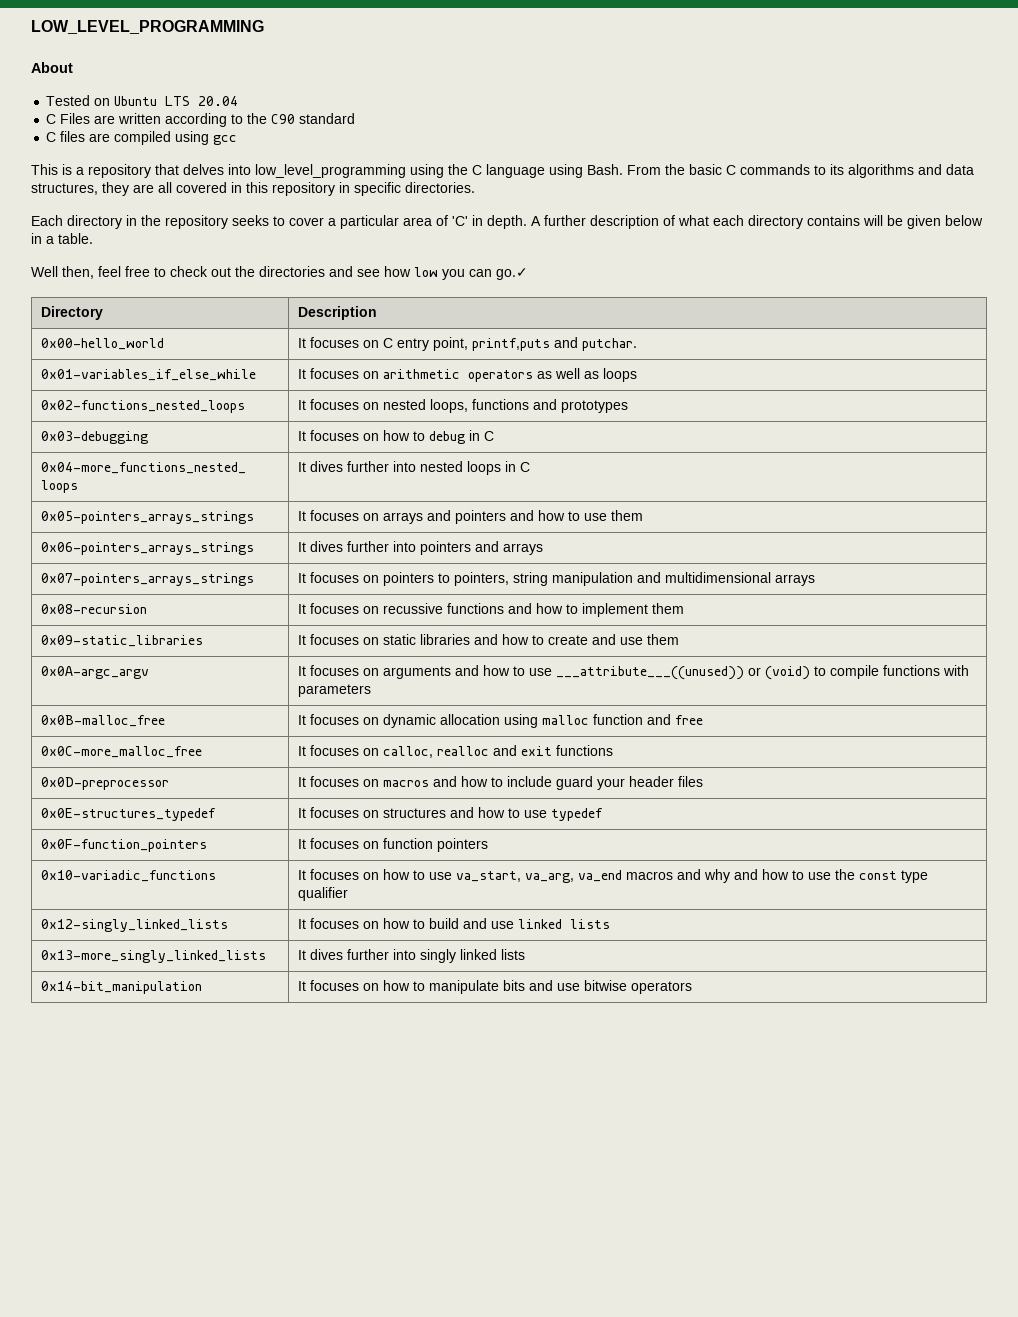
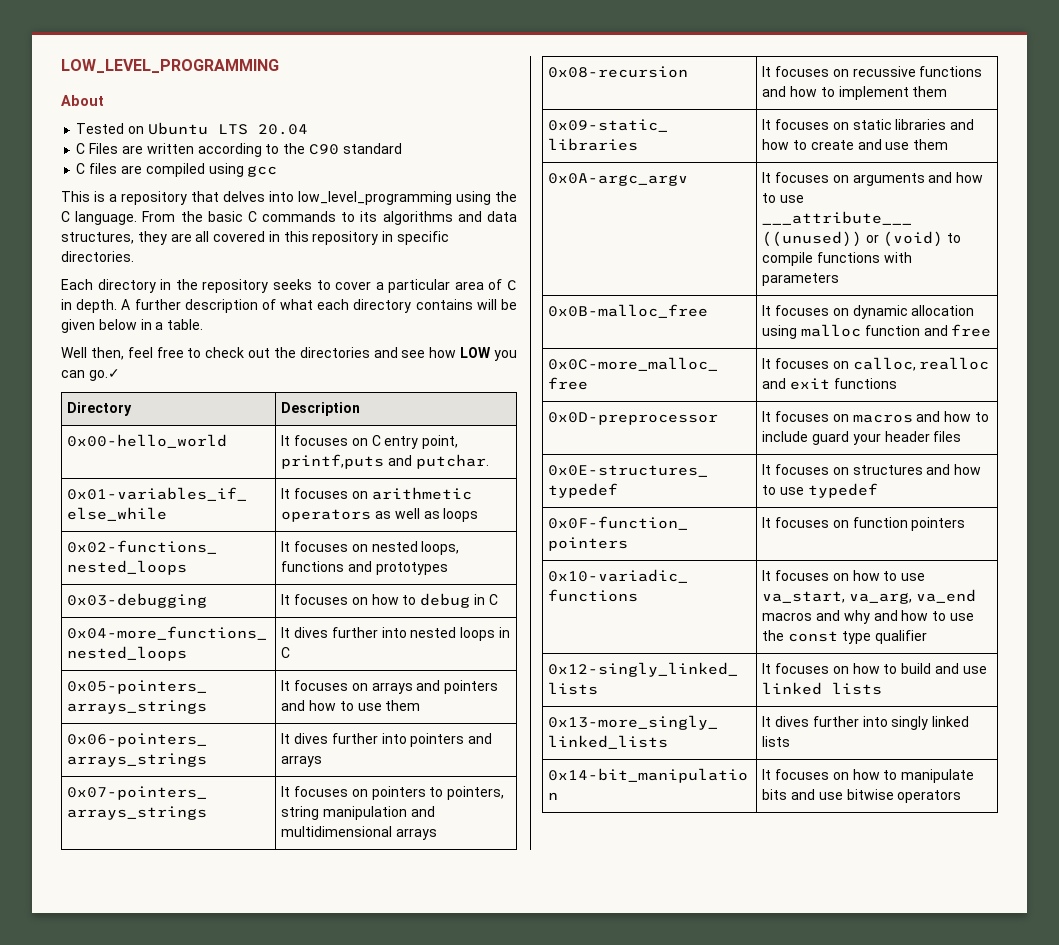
- This is a repository that delves into low_level_programming using the C language using Bash.
+ This is a repository that delves into low_level_programming using the C language.
- Each directory in the repository seeks to cover a particular area of 'C' in depth.
+ Each directory in the repository seeks to cover a particular area of C in depth.
- Well then, feel free to check out the directories and see how low you can go.✓
+ Well then, feel free to check out the directories and see how LOW you can go.✓

